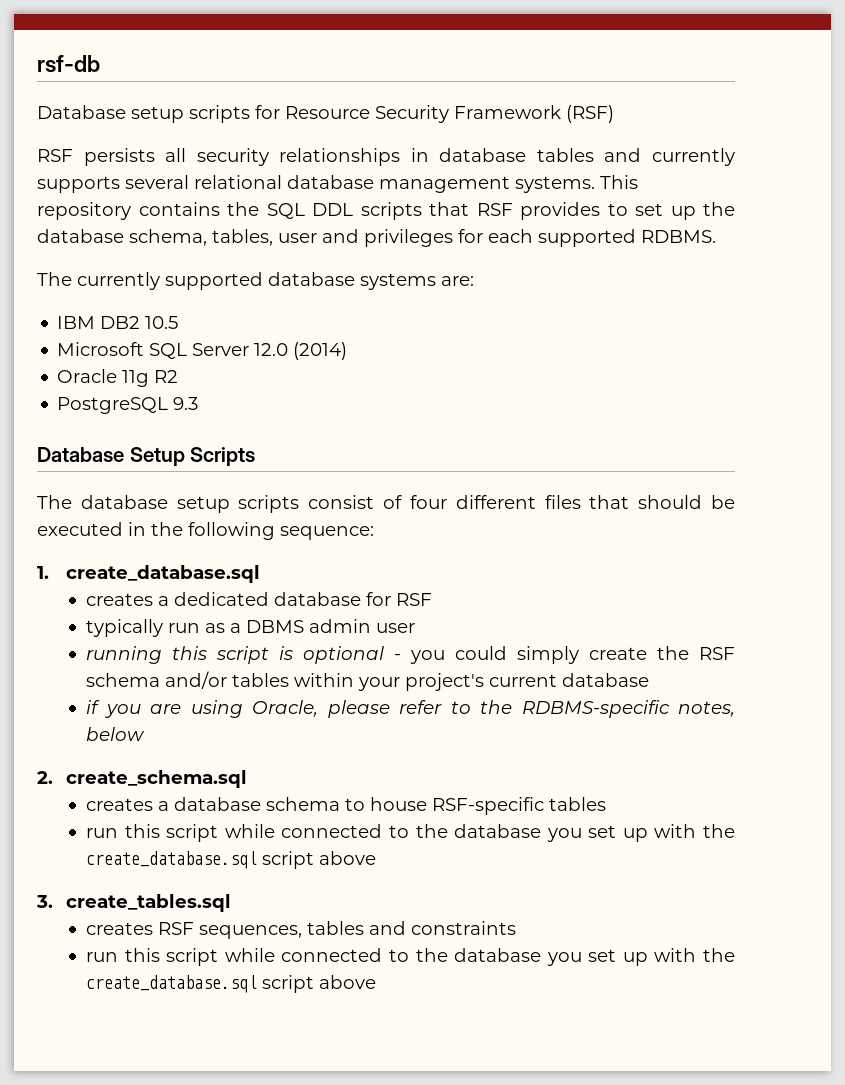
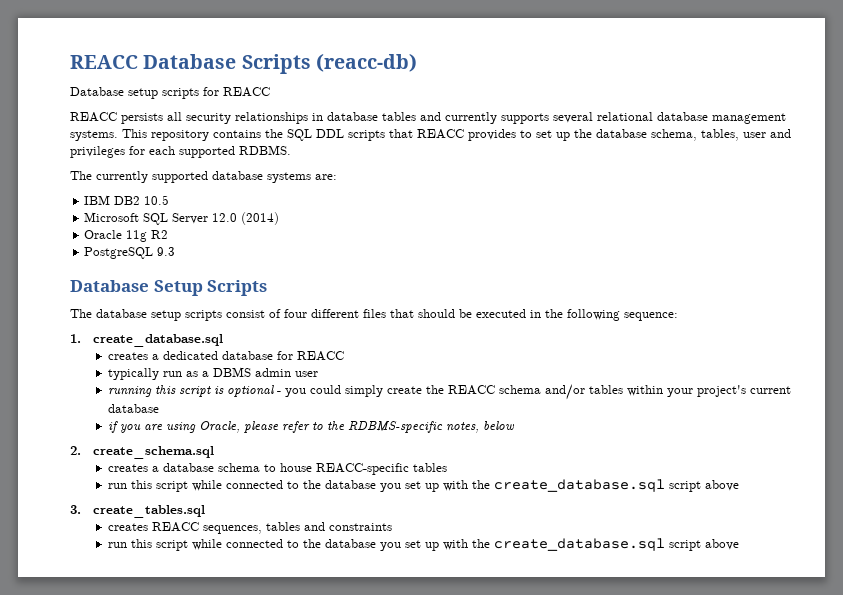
- rsf-db
+ REACC Database Scripts (reacc-db)
- Database setup scripts for Resource Security Framework (RSF)
- RSF persists all security relationships in database tables and currently supports several relational database management systems.
+ Database setup scripts for REACC
+ REACC persists all security relationships in database tables and currently supports several relational database management systems.
- This repository contains the SQL DDL scripts that RSF provides to set up the database schema, tables, user and privileges for each supported RDBMS.
+ This repository contains the SQL DDL scripts that REACC provides to set up the database schema, tables, user and privileges for each supported RDBMS.
- creates a dedicated database for RSF
+ creates a dedicated database for REACC
- running this script is optional - you could simply create the RSF schema and/or tables within your project's current database
+ running this script is optional - you could simply create the REACC schema and/or tables within your project's current database
- creates a database schema to house RSF-specific tables
+ creates a database schema to house REACC-specific tables
- creates RSF sequences, tables and constraints
+ creates REACC sequences, tables and constraints

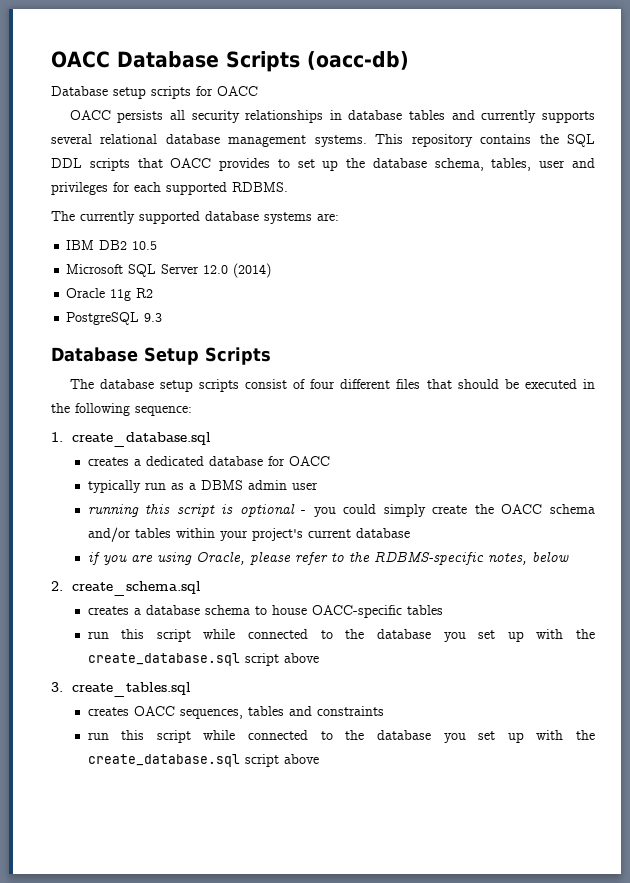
- REACC Database Scripts (reacc-db)
+ OACC Database Scripts (oacc-db)
- Database setup scripts for REACC
- REACC persists all security relationships in database tables and currently supports several relational database management systems.
+ Database setup scripts for OACC
+ OACC persists all security relationships in database tables and currently supports several relational database management systems.
- This repository contains the SQL DDL scripts that REACC provides to set up the database schema, tables, user and privileges for each supported RDBMS.
+ This repository contains the SQL DDL scripts that OACC provides to set up the database schema, tables, user and privileges for each supported RDBMS.
- creates a dedicated database for REACC
+ creates a dedicated database for OACC
- running this script is optional - you could simply create the REACC schema and/or tables within your project's current database
+ running this script is optional - you could simply create the OACC schema and/or tables within your project's current database
- creates a database schema to house REACC-specific tables
+ creates a database schema to house OACC-specific tables
- creates REACC sequences, tables and constraints
+ creates OACC sequences, tables and constraints

